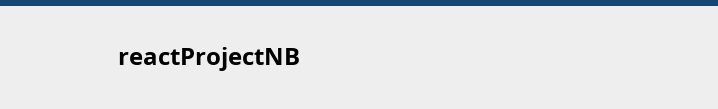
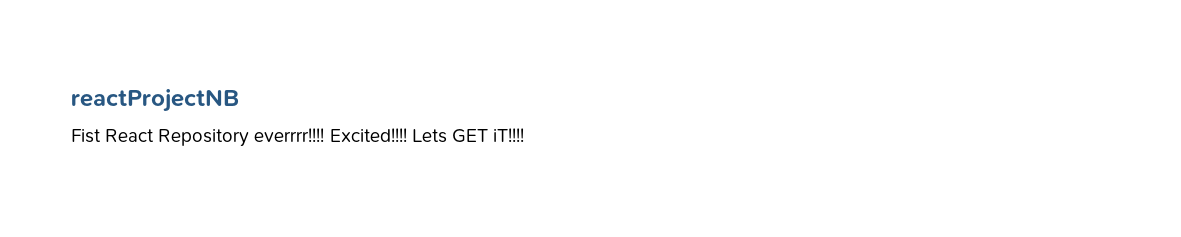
+ Fist React Repository everrrr!!!! Excited!!!! Lets GET iT!!!!

